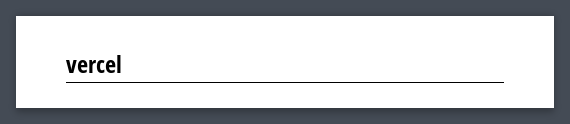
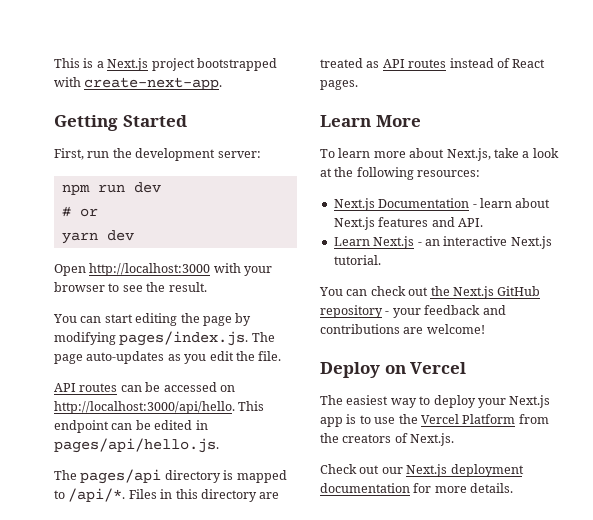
- vercel
+ This is a Next.js project bootstrapped with create-next-app.
+ Getting Started
+ First, run the development server:
+ npm run dev
+ # or
+ yarn dev
+ Open http://localhost:3000 with your browser to see the result.
+ You can start editing the page by modifying pages/index.js. The page auto-updates as you edit the file.
+ API routes can be accessed on http://localhost:3000/api/hello. This endpoint can be edited in pages/api/hello.js.
+ The pages/api directory is mapped to /api/*. Files in this directory are treated as API routes instead of React pages.
+ Learn More
+ To learn more about Next.js, take a look at the following resources:
+ Next.js Documentation - learn about Next.js features and API.
+ Learn Next.js - an interactive Next.js tutorial.
+ You can check out the Next.js GitHub repository - your feedback and contributions are welcome!
+ Deploy on Vercel
+ The easiest way to deploy your Next.js app is to use the Vercel Platform from the creators of Next.js.
+ Check out our Next.js deployment documentation for more details.

